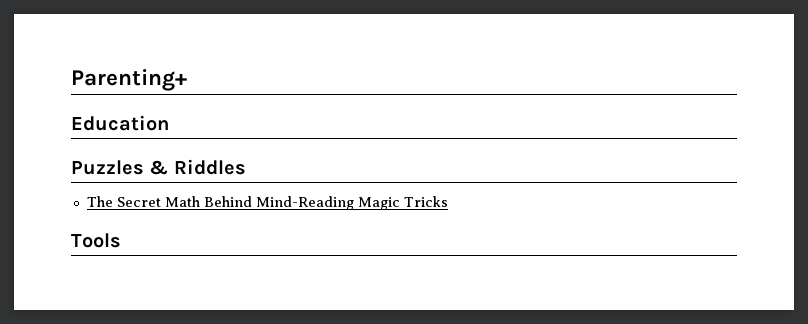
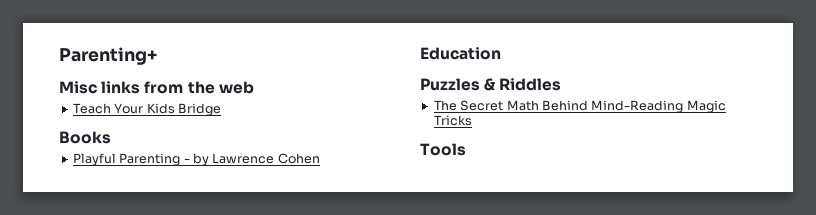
+ Misc links from the web
+ Teach Your Kids Bridge
+ Books
+ Playful Parenting - by Lawrence Cohen

